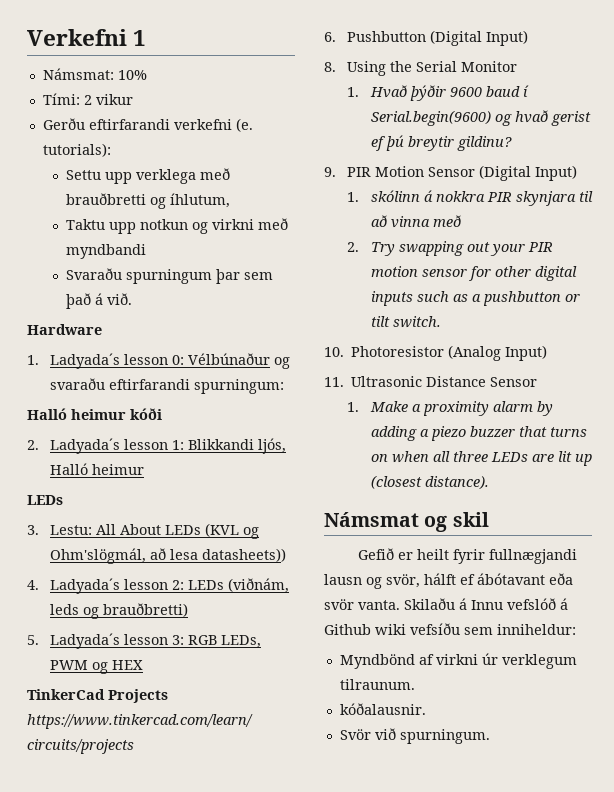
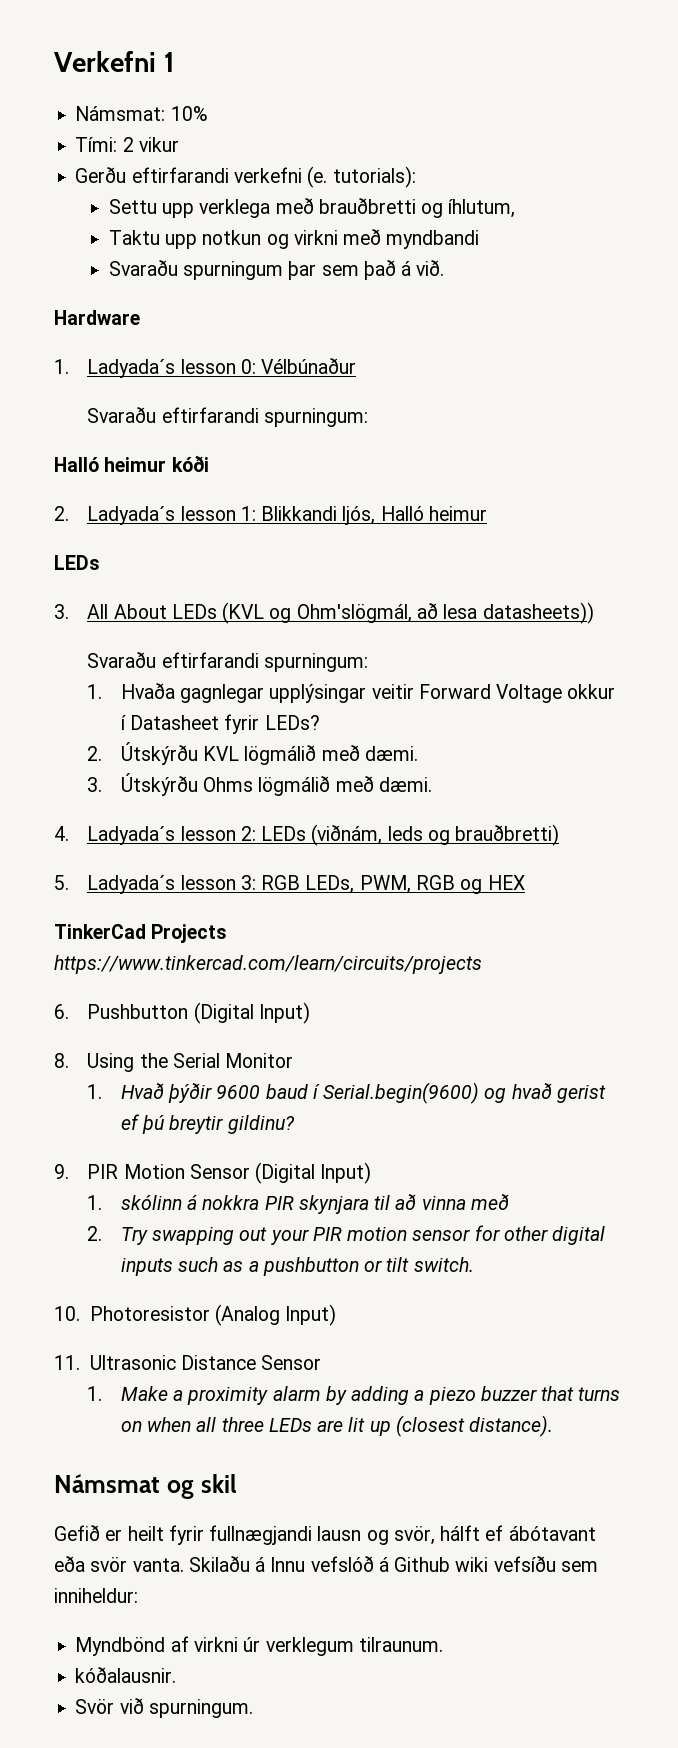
- 1. Ladyada´s lesson 0: Vélbúnaður og svaraðu eftirfarandi spurningum:
+ 1. Ladyada´s lesson 0: Vélbúnaður
+ Svaraðu eftirfarandi spurningum:
- 3. Lestu: All About LEDs (KVL og Ohm'slögmál, að lesa datasheets))
+ 3. All About LEDs (KVL og Ohm'slögmál, að lesa datasheets))
+ Svaraðu eftirfarandi spurningum:
+ 1. Hvaða gagnlegar upplýsingar veitir Forward Voltage okkur í Datasheet fyrir LEDs?
+ 2. Útskýrðu KVL lögmálið með dæmi.
+ 3. Útskýrðu Ohms lögmálið með dæmi.
- 5. Ladyada´s lesson 3: RGB LEDs, PWM og HEX
+ 5. Ladyada´s lesson 3: RGB LEDs, PWM, RGB og HEX

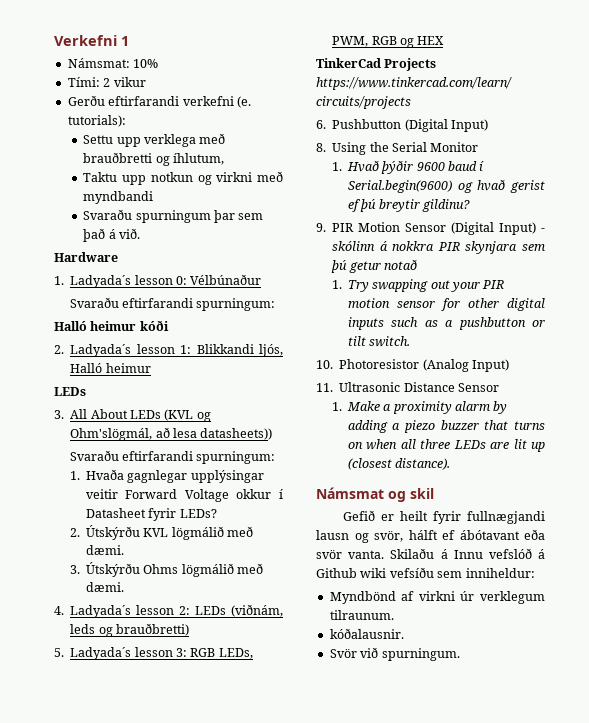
- 9. PIR Motion Sensor (Digital Input)
- 1. skólinn á nokkra PIR skynjara til að vinna með
- 2. Try swapping out your PIR motion sensor for other digital inputs such as a pushbutton or tilt switch.
+ 9. PIR Motion Sensor (Digital Input) - skólinn á nokkra PIR skynjara sem þú getur notað
+ 1. Try swapping out your PIR motion sensor for other digital inputs such as a pushbutton or tilt switch.

